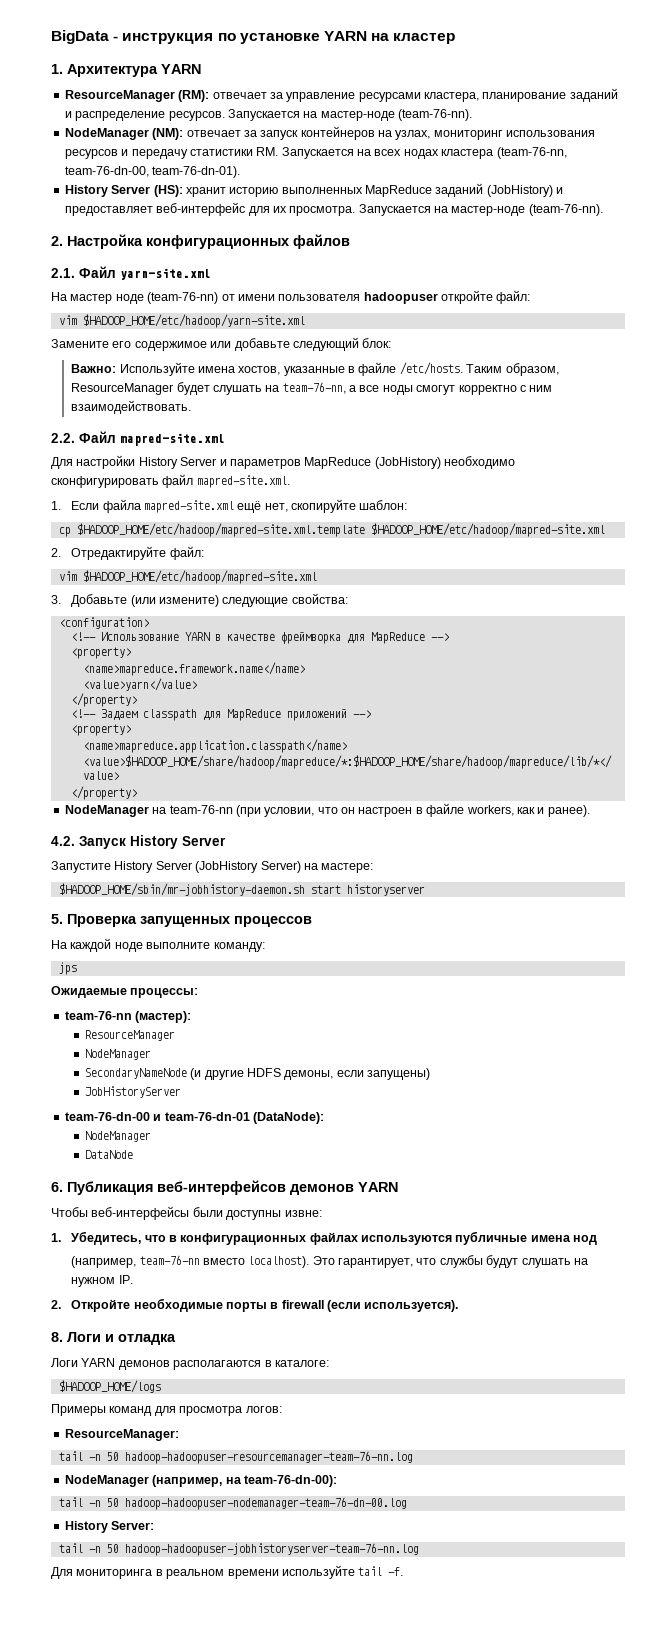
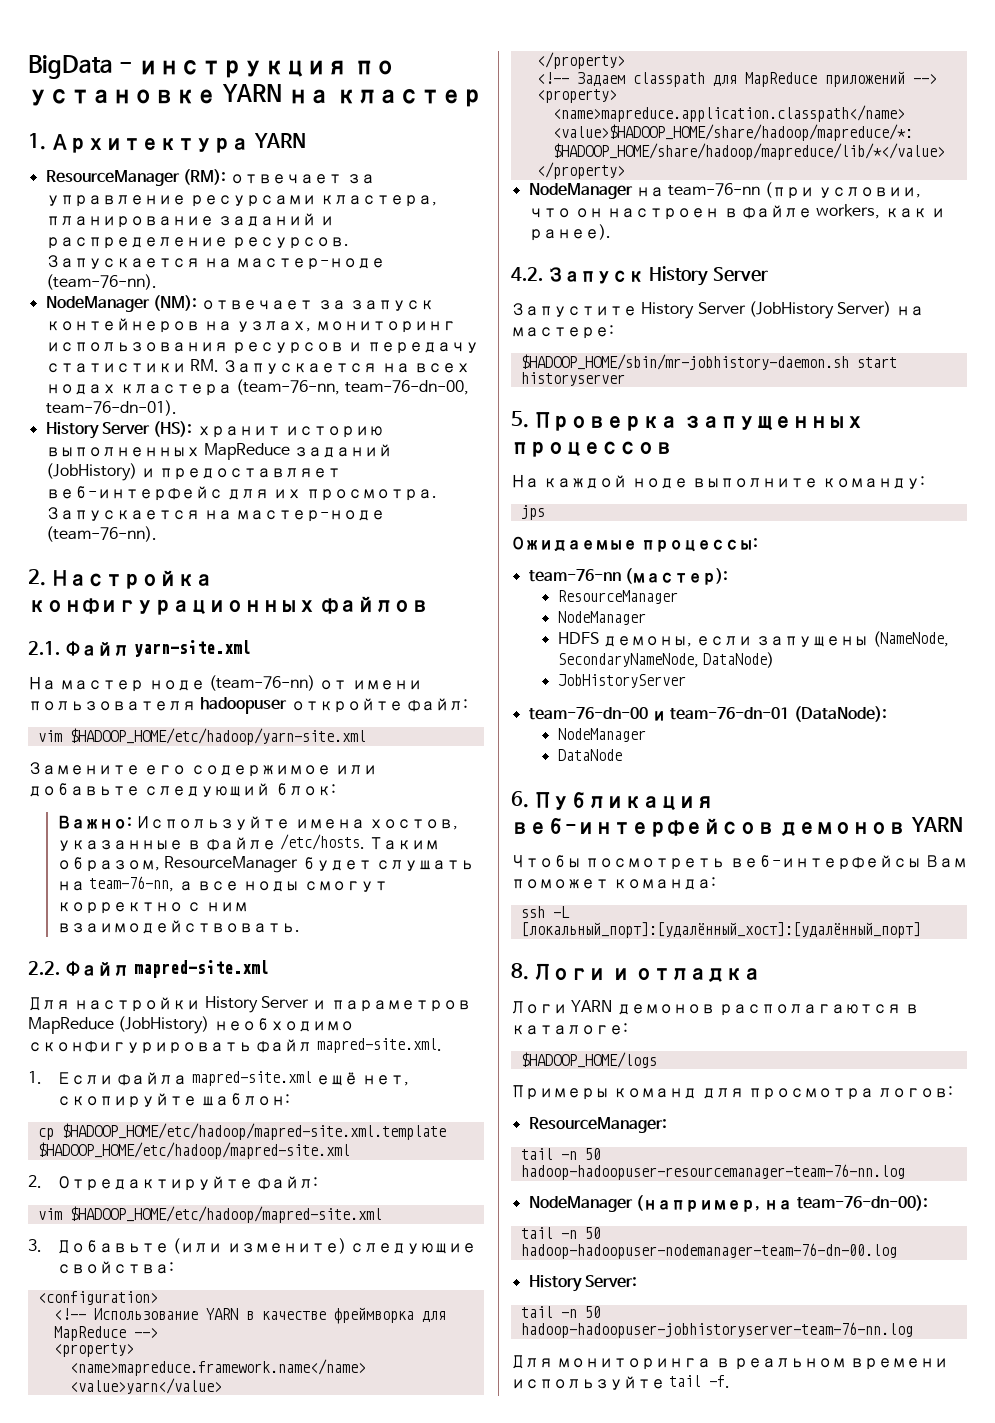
- SecondaryNameNode (и другие HDFS демоны, если запущены)
+ HDFS демоны, если запущены (NameNode, SecondaryNameNode, DataNode)
- Чтобы веб-интерфейсы были доступны извне:
- 1. Убедитесь, что в конфигурационных файлах используются публичные имена нод
- (например, team-76-nn вместо localhost). Это гарантирует, что службы будут слушать на нужном IP.
- 2. Откройте необходимые порты в firewall (если используется).
+ Чтобы посмотреть веб-интерфейсы Вам поможет команда:
+ ssh -L [локальный_порт]:[удалённый_хост]:[удалённый_порт]

